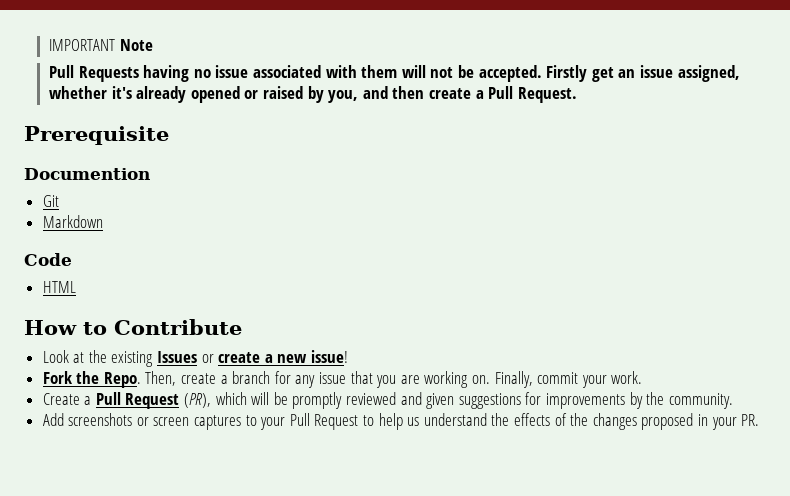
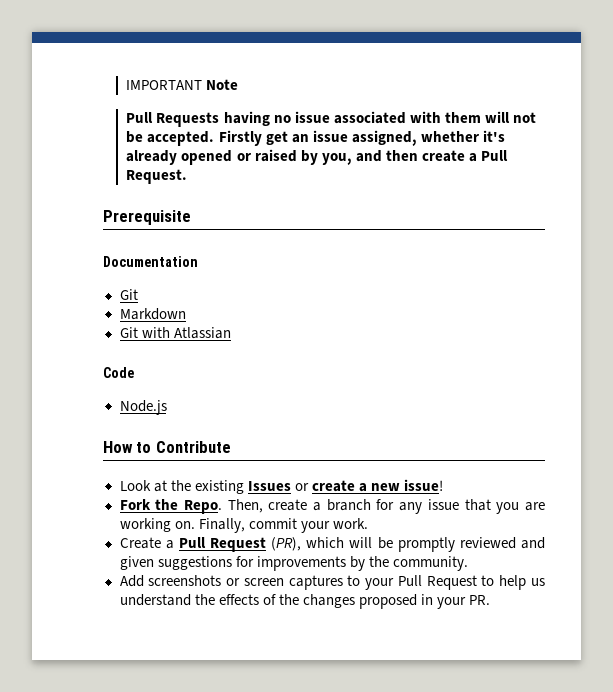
- Documention
+ Documentation
+ Git with Atlassian
- HTML
+ Node.js

